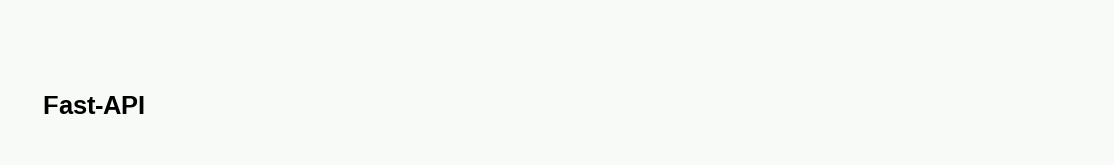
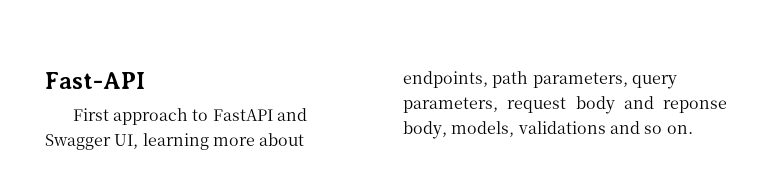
+ First approach to FastAPI and Swagger UI, learning more about endpoints, path parameters, query parameters, request body and reponse body, models, validations and so on.

